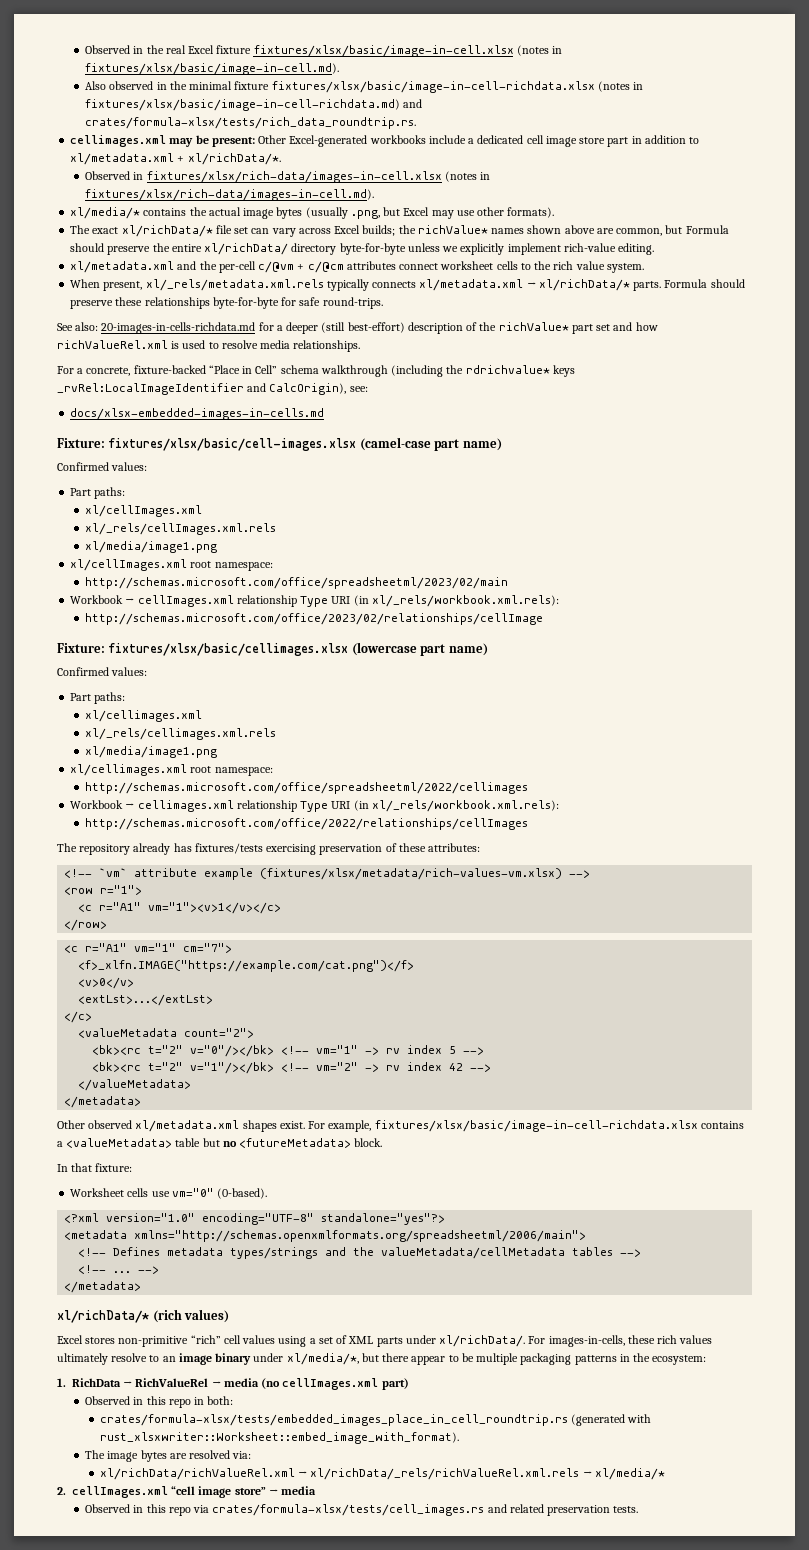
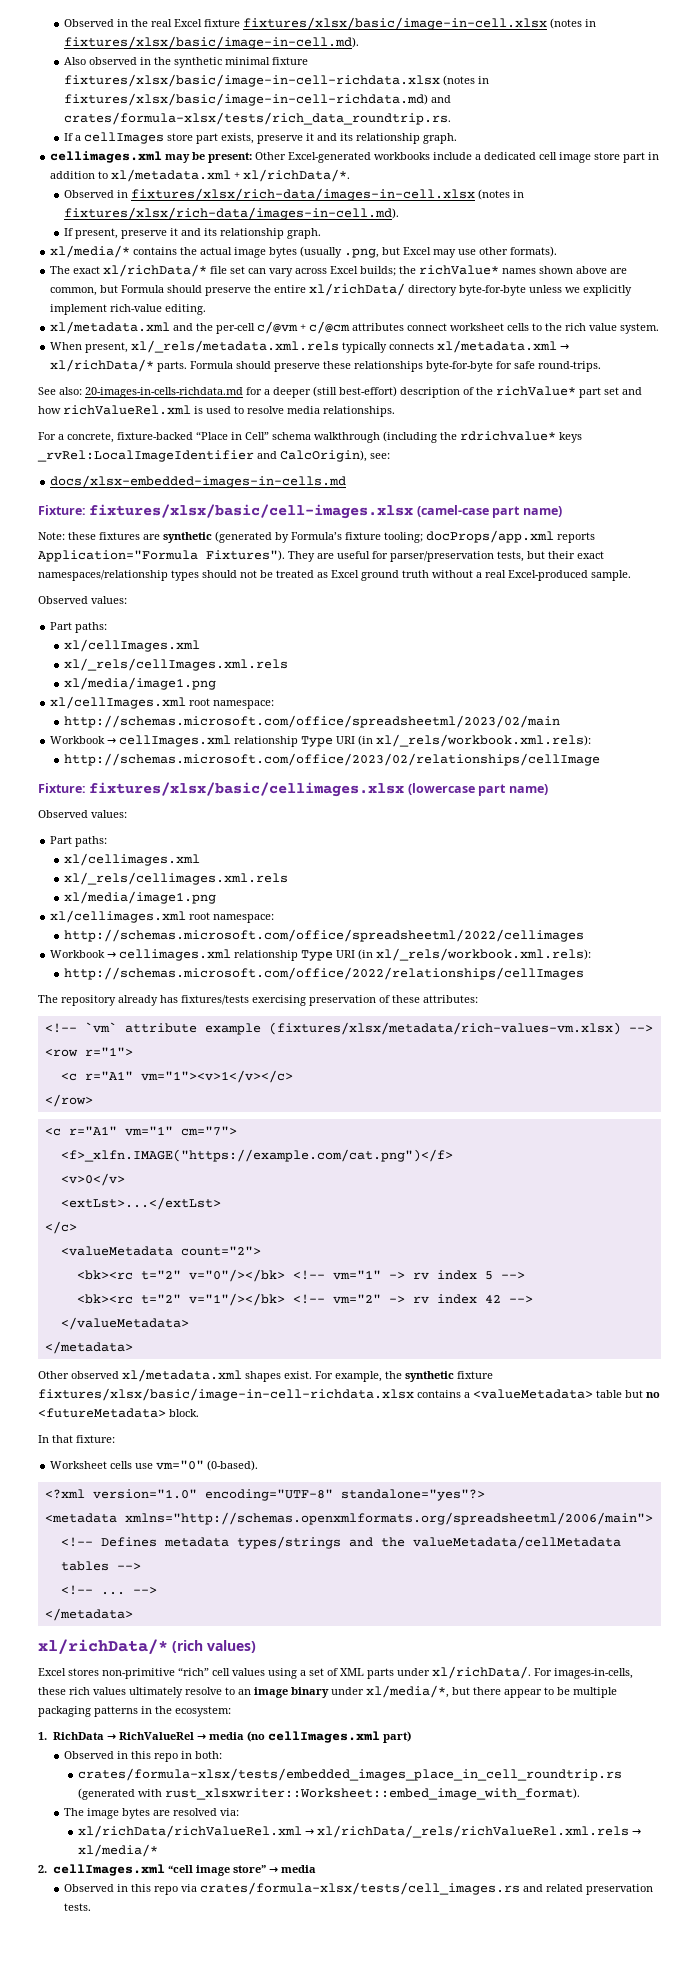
- Also observed in the minimal fixture fixtures/xlsx/basic/image-in-cell-richdata.xlsx (notes in fixtures/xlsx/basic/image-in-cell-richdata.md) and crates/formula-xlsx/tests/rich_data_roundtrip.rs.
+ Also observed in the synthetic minimal fixture fixtures/xlsx/basic/image-in-cell-richdata.xlsx (notes in fixtures/xlsx/basic/image-in-cell-richdata.md) and crates/formula-xlsx/tests/rich_data_roundtrip.rs.
+ If a cellImages store part exists, preserve it and its relationship graph.
+ If present, preserve it and its relationship graph.
  Fixture: fixtures/xlsx/basic/cell-images.xlsx (camel-case part name)
- Confirmed values:
+ Note: these fixtures are synthetic (generated by Formula’s fixture tooling; docProps/app.xml reports Application="Formula Fixtures"). They are useful for parser/preservation tests, but their exact namespaces/relationship types should not be treated as Excel ground truth without a real Excel-produced sample.
+ Observed values:
  Fixture: fixtures/xlsx/basic/cellimages.xlsx (lowercase part name)
- Confirmed values:
+ Observed values:
- For example, fixtures/xlsx/basic/image-in-cell-richdata.xlsx contains a <valueMetadata> table but no <futureMetadata> block.
+ For example, the synthetic fixture fixtures/xlsx/basic/image-in-cell-richdata.xlsx contains a <valueMetadata> table but no <futureMetadata> block.

